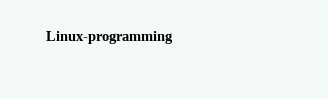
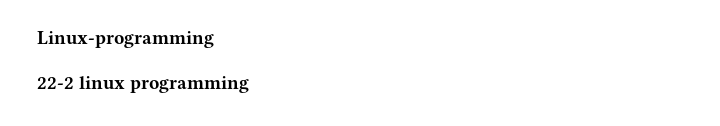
+ 22-2 linux programming

